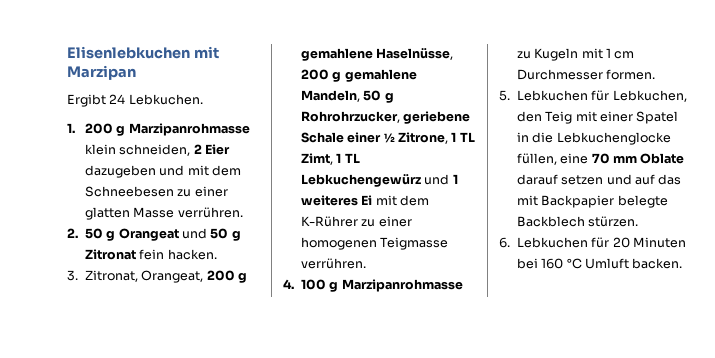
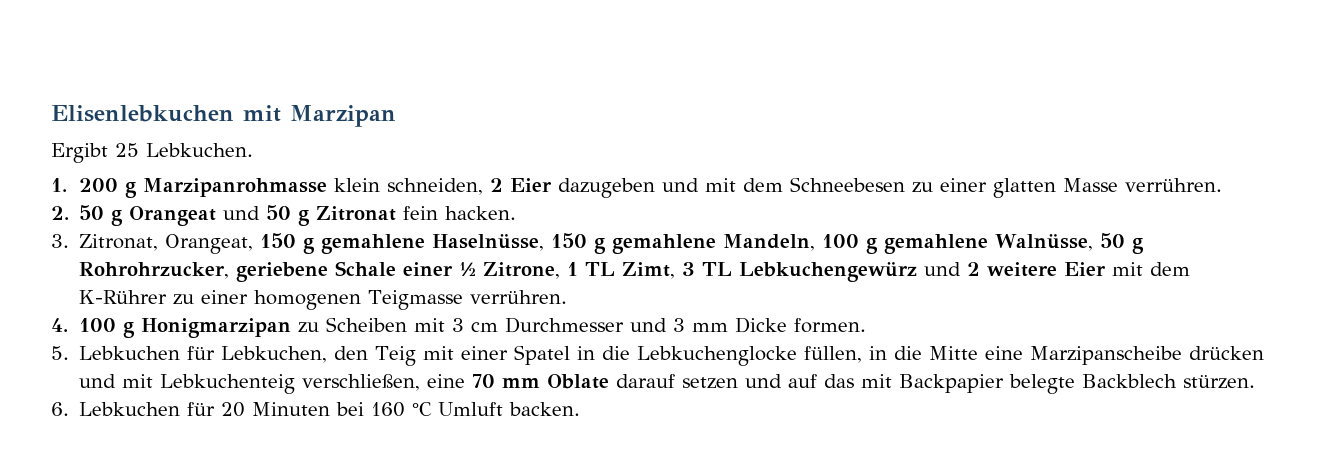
- Ergibt 24 Lebkuchen.
+ Ergibt 25 Lebkuchen.
- 3. Zitronat, Orangeat, 200 g gemahlene Haselnüsse, 200 g gemahlene Mandeln, 50 g Rohrohrzucker, geriebene Schale einer ½ Zitrone, 1 TL Zimt, 1 TL Lebkuchengewürz und 1 weiteres Ei mit dem K-Rührer zu einer homogenen Teigmasse verrühren.
+ 3. Zitronat, Orangeat, 150 g gemahlene Haselnüsse, 150 g gemahlene Mandeln, 100 g gemahlene Walnüsse, 50 g Rohrohrzucker, geriebene Schale einer ½ Zitrone, 1 TL Zimt, 3 TL Lebkuchengewürz und 2 weitere Eier mit dem K-Rührer zu einer homogenen Teigmasse verrühren.
- 4. 100 g Marzipanrohmasse zu Kugeln mit 1 cm Durchmesser formen.
+ 4. 100 g Honigmarzipan zu Scheiben mit 3 cm Durchmesser und 3 mm Dicke formen.
- 5. Lebkuchen für Lebkuchen, den Teig mit einer Spatel in die Lebkuchenglocke füllen, eine 70 mm Oblate darauf setzen und auf das mit Backpapier belegte Backblech stürzen.
+ 5. Lebkuchen für Lebkuchen, den Teig mit einer Spatel in die Lebkuchenglocke füllen, in die Mitte eine Marzipanscheibe drücken und mit Lebkuchenteig verschließen, eine 70 mm Oblate darauf setzen und auf das mit Backpapier belegte Backblech stürzen.

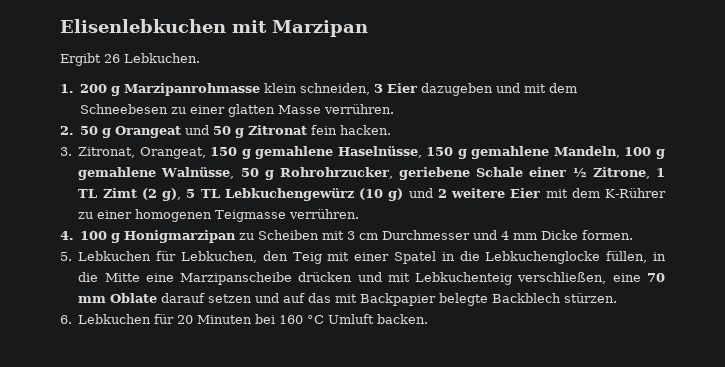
- Ergibt 25 Lebkuchen.
+ Ergibt 26 Lebkuchen.
- 1. 200 g Marzipanrohmasse klein schneiden, 2 Eier dazugeben und mit dem Schneebesen zu einer glatten Masse verrühren.
+ 1. 200 g Marzipanrohmasse klein schneiden, 3 Eier dazugeben und mit dem Schneebesen zu einer glatten Masse verrühren.
- 3. Zitronat, Orangeat, 150 g gemahlene Haselnüsse, 150 g gemahlene Mandeln, 100 g gemahlene Walnüsse, 50 g Rohrohrzucker, geriebene Schale einer ½ Zitrone, 1 TL Zimt, 3 TL Lebkuchengewürz und 2 weitere Eier mit dem K-Rührer zu einer homogenen Teigmasse verrühren.
+ 3. Zitronat, Orangeat, 150 g gemahlene Haselnüsse, 150 g gemahlene Mandeln, 100 g gemahlene Walnüsse, 50 g Rohrohrzucker, geriebene Schale einer ½ Zitrone, 1 TL Zimt (2 g), 5 TL Lebkuchengewürz (10 g) und 2 weitere Eier mit dem K-Rührer zu einer homogenen Teigmasse verrühren.
- 4. 100 g Honigmarzipan zu Scheiben mit 3 cm Durchmesser und 3 mm Dicke formen.
+ 4. 100 g Honigmarzipan zu Scheiben mit 3 cm Durchmesser und 4 mm Dicke formen.

